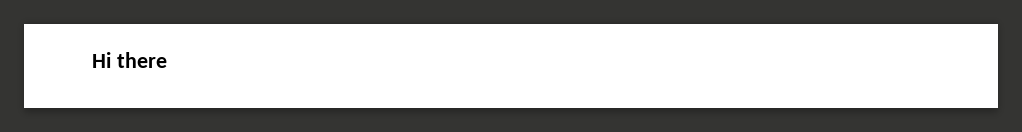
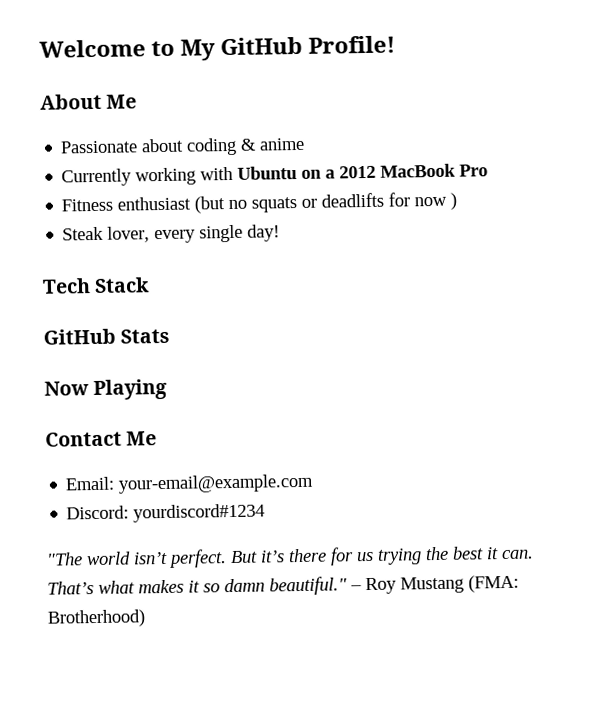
- Hi there
+ Welcome to My GitHub Profile!
+ About Me
+ Passionate about coding & anime
+ Currently working with Ubuntu on a 2012 MacBook Pro
+ Fitness enthusiast (but no squats or deadlifts for now )
+ Steak lover, every single day!
+ Tech Stack
+ GitHub Stats
+ Now Playing
+ Contact Me
+ Email: your-email@example.com
+ Discord: yourdiscord#1234
+ "The world isn’t perfect. But it’s there for us trying the best it can. That’s what makes it so damn beautiful." – Roy Mustang (FMA: Brotherhood)

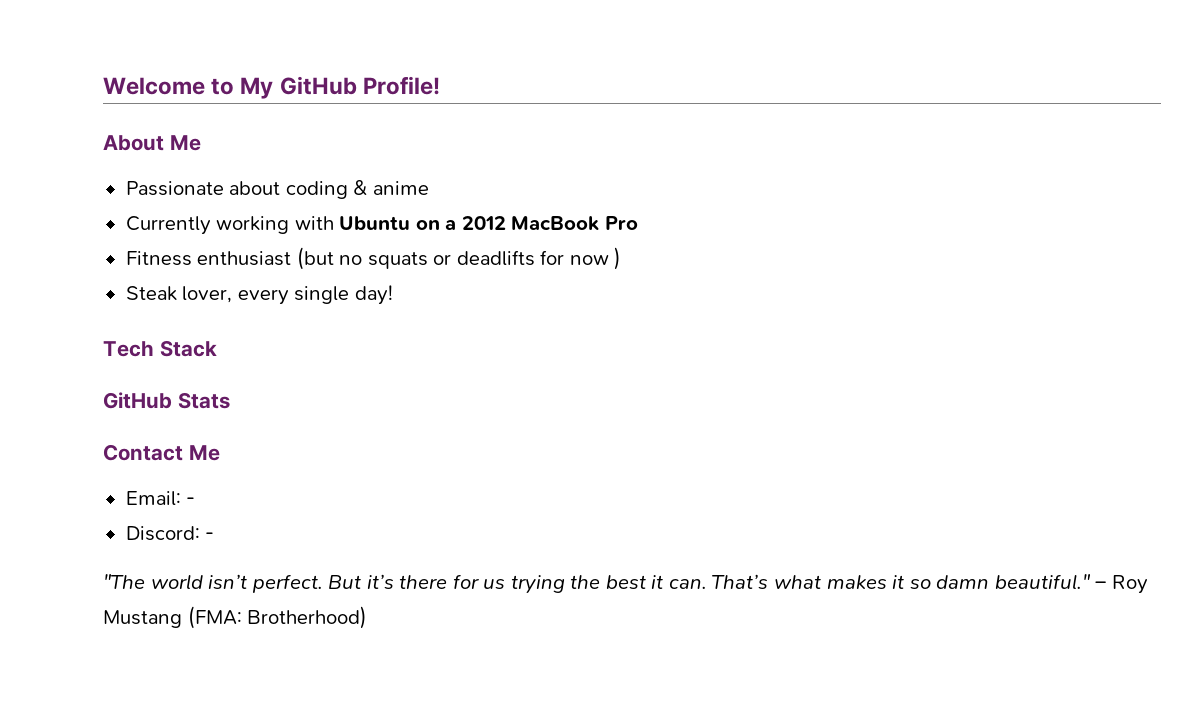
- Now Playing
- Email: your-email@example.com
+ Email: -
- Discord: yourdiscord#1234
+ Discord: -

